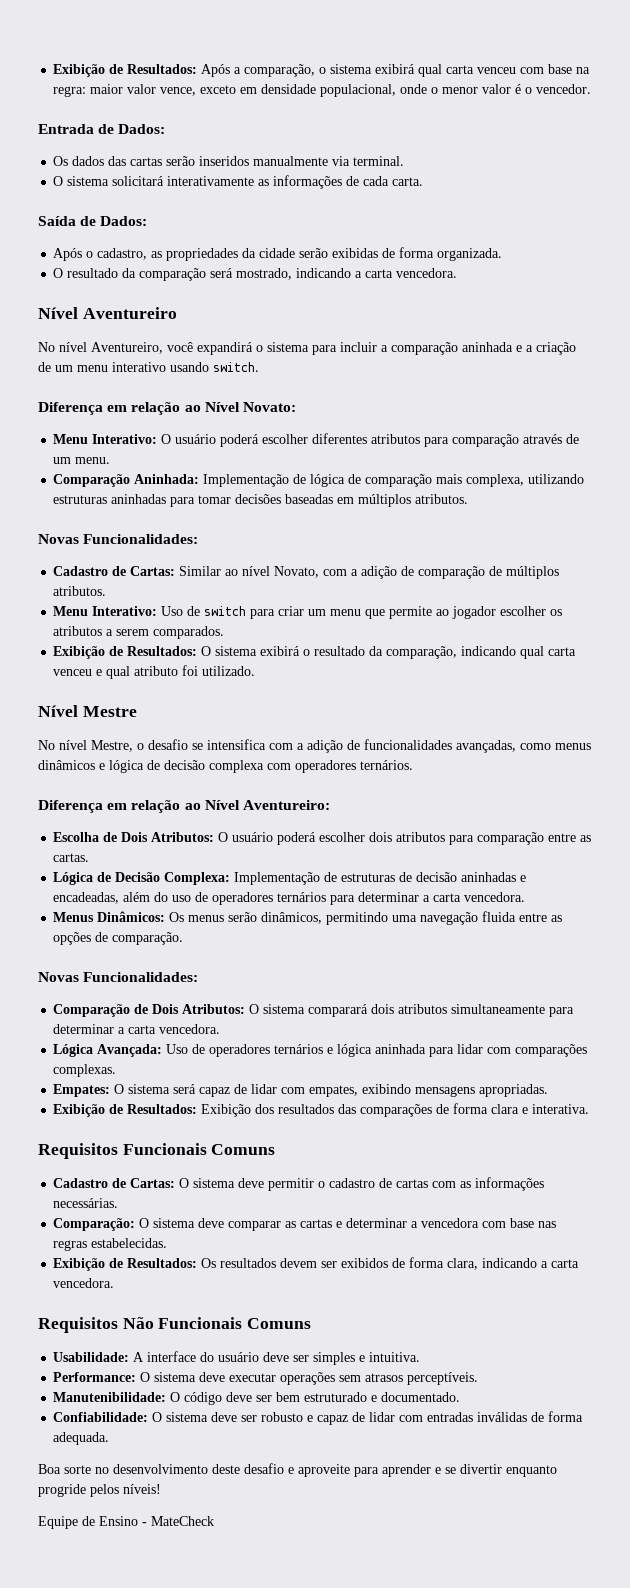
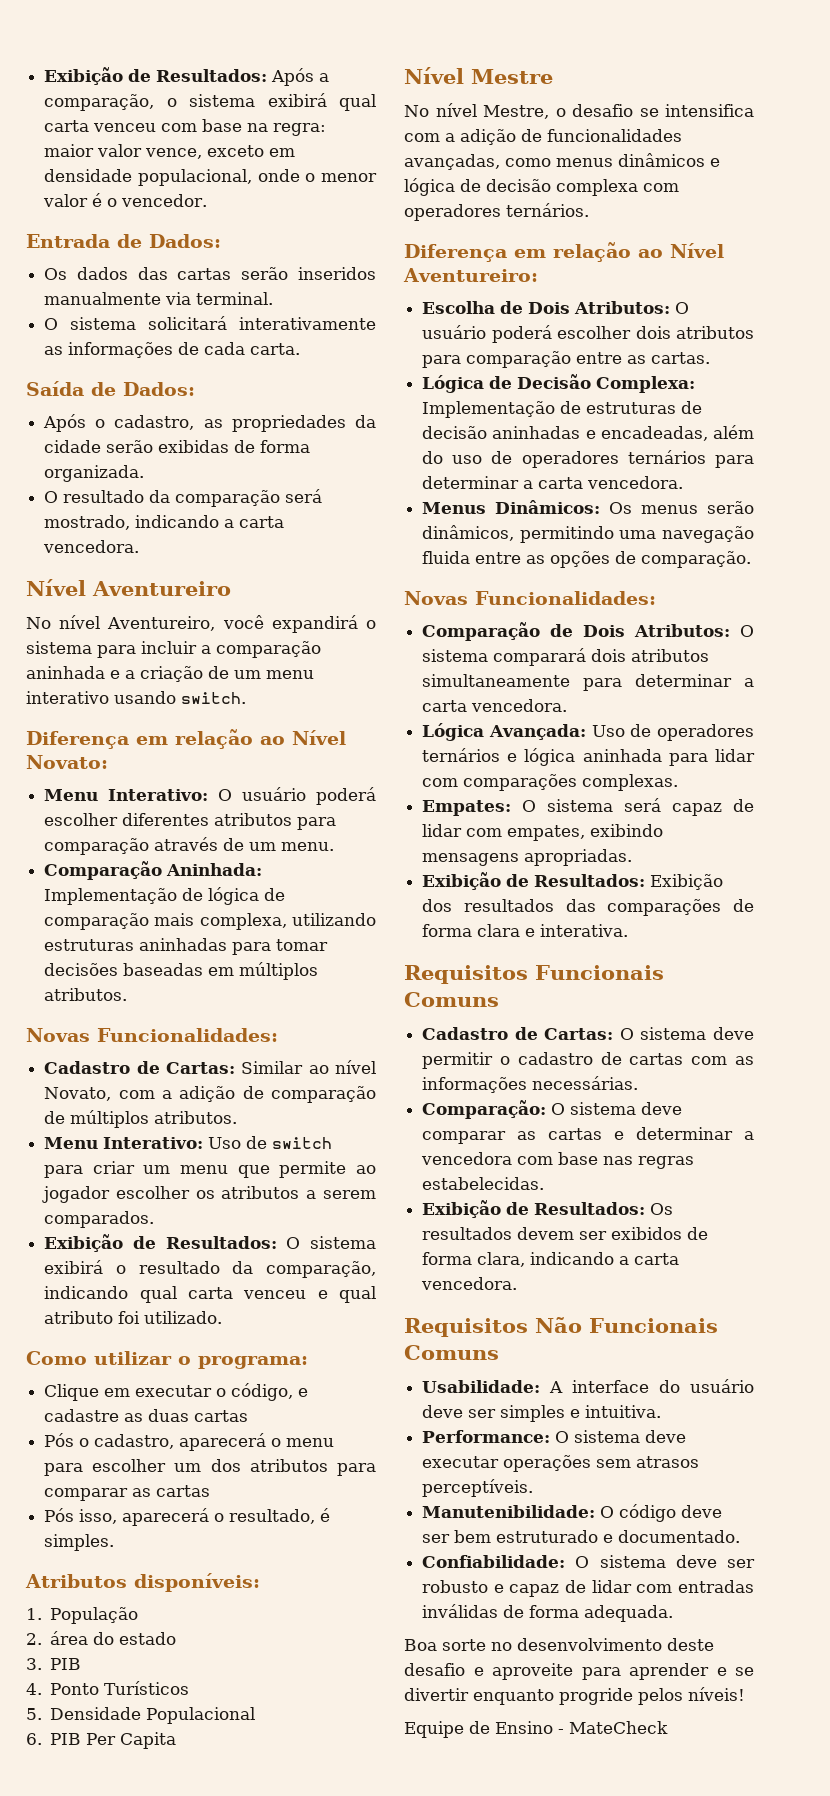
+ Como utilizar o programa:
+ Clique em executar o código, e cadastre as duas cartas
+ Pós o cadastro, aparecerá o menu para escolher um dos atributos para comparar as cartas
+ Pós isso, aparecerá o resultado, é simples.
+ Atributos disponíveis:
+ 1. População
+ 2. área do estado
+ 3. PIB
+ 4. Ponto Turísticos
+ 5. Densidade Populacional
+ 6. PIB Per Capita

